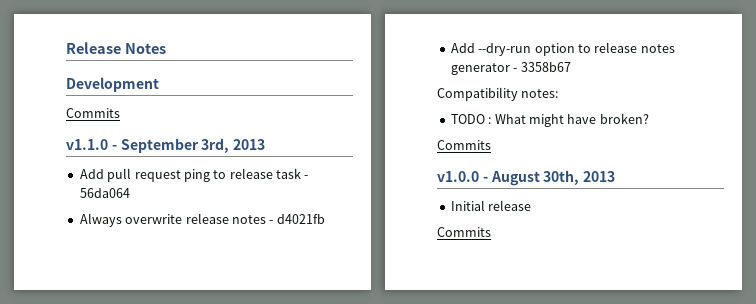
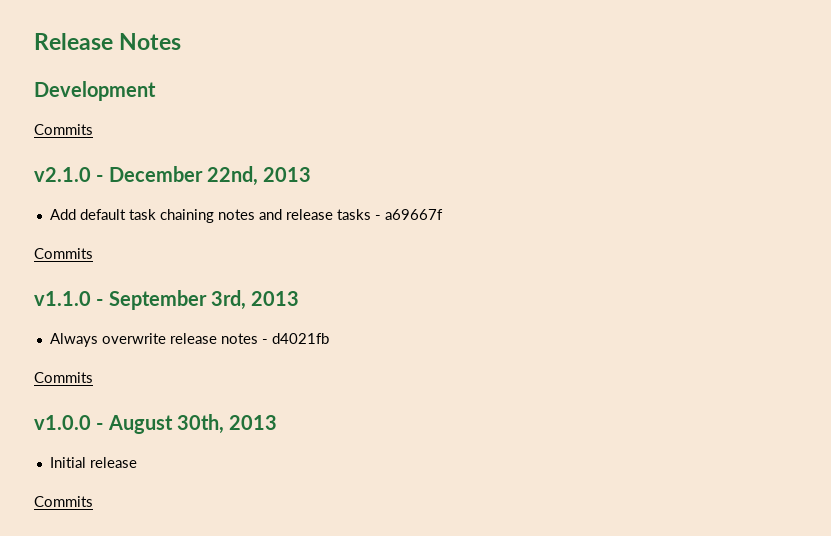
+ v2.1.0 - December 22nd, 2013
+ Add default task chaining notes and release tasks - a69667f
+ Commits
- Add pull request ping to release task - 56da064
- Add --dry-run option to release notes generator - 3358b67
- Compatibility notes:
- TODO : What might have broken?

